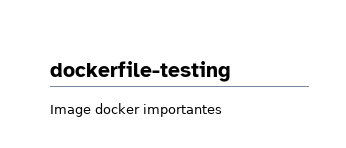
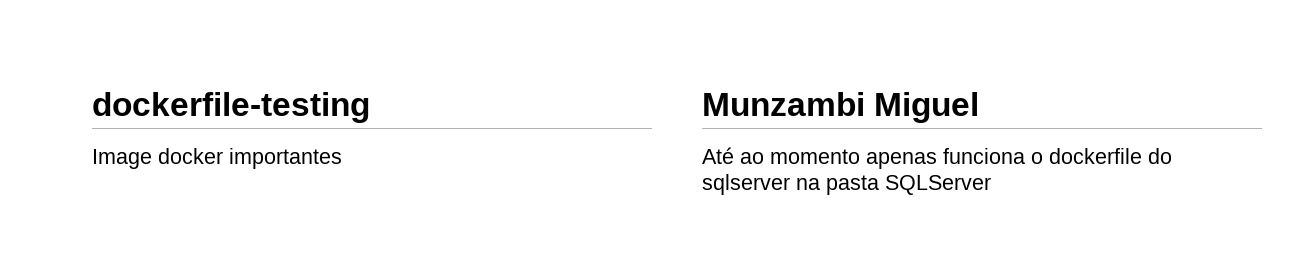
+ Munzambi Miguel
+ Até ao momento apenas funciona o dockerfile do sqlserver na pasta SQLServer

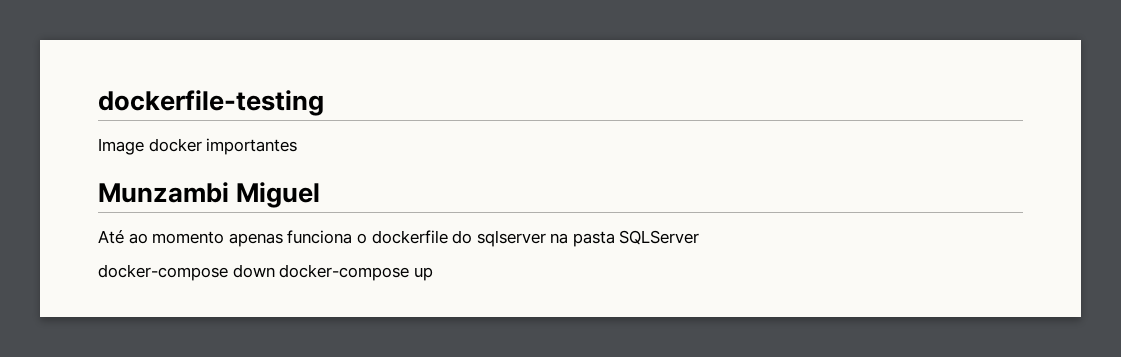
+ docker-compose down docker-compose up

